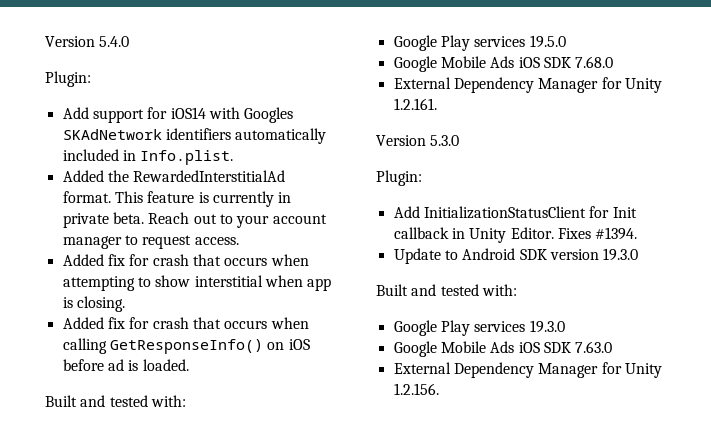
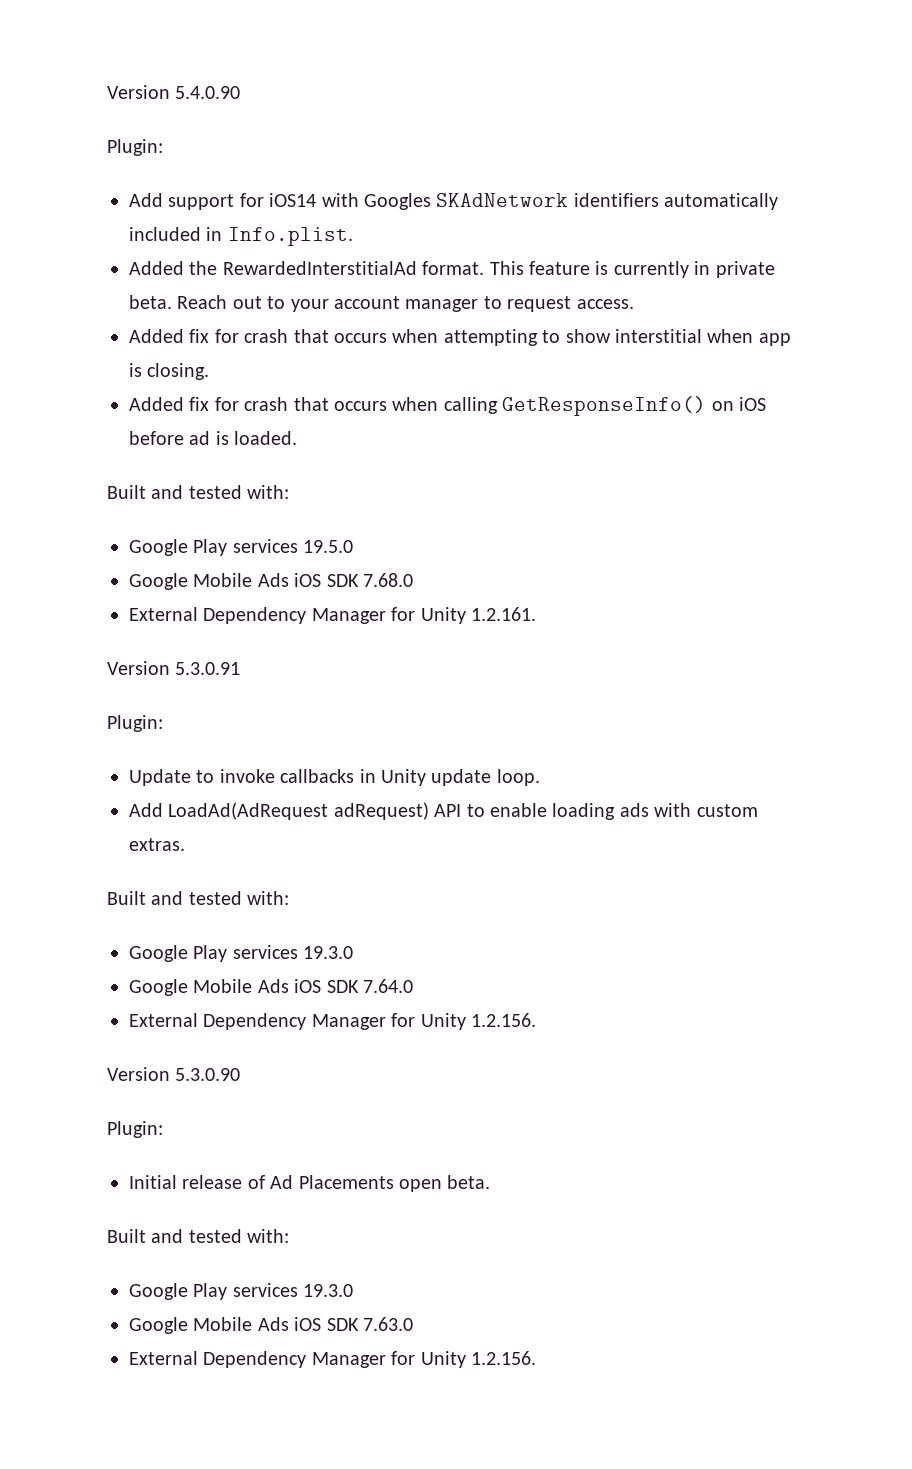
- Version 5.4.0
+ Version 5.4.0.90
- Version 5.3.0
+ Version 5.3.0.91
  Plugin:
- Add InitializationStatusClient for Init callback in Unity Editor. Fixes #1394.
- Update to Android SDK version 19.3.0
+ Update to invoke callbacks in Unity update loop.
+ Add LoadAd(AdRequest adRequest) API to enable loading ads with custom extras.
+ Built and tested with:
+ Google Play services 19.3.0
+ Google Mobile Ads iOS SDK 7.64.0
+ External Dependency Manager for Unity 1.2.156.
+ Version 5.3.0.90
+ Plugin:
+ Initial release of Ad Placements open beta.

